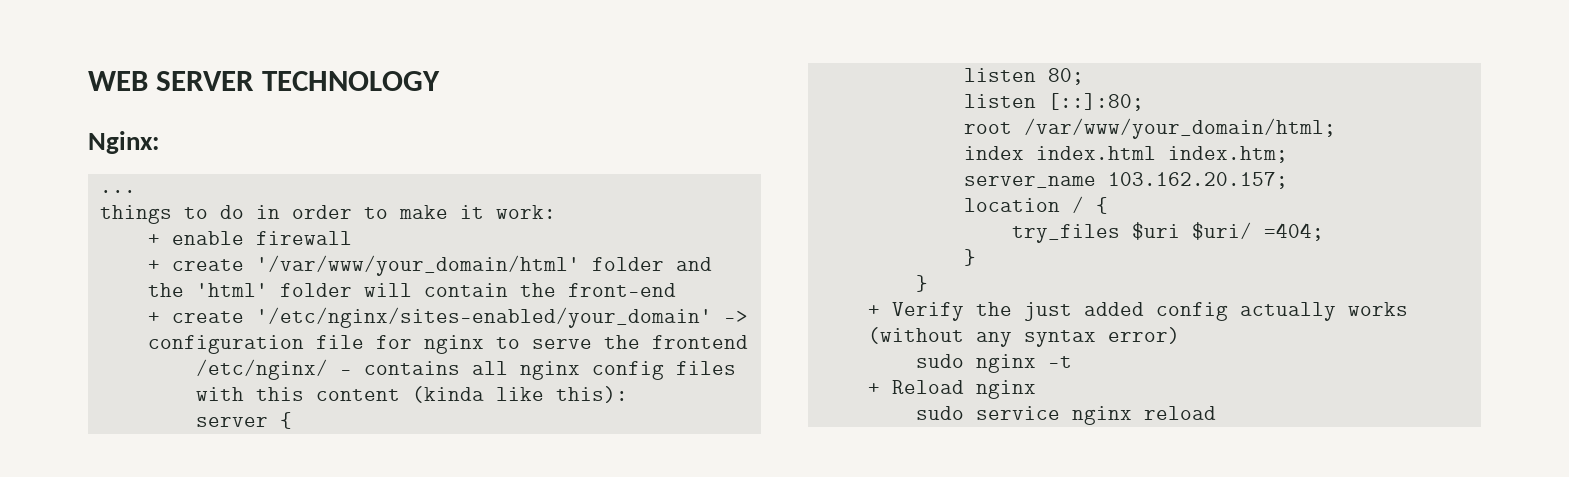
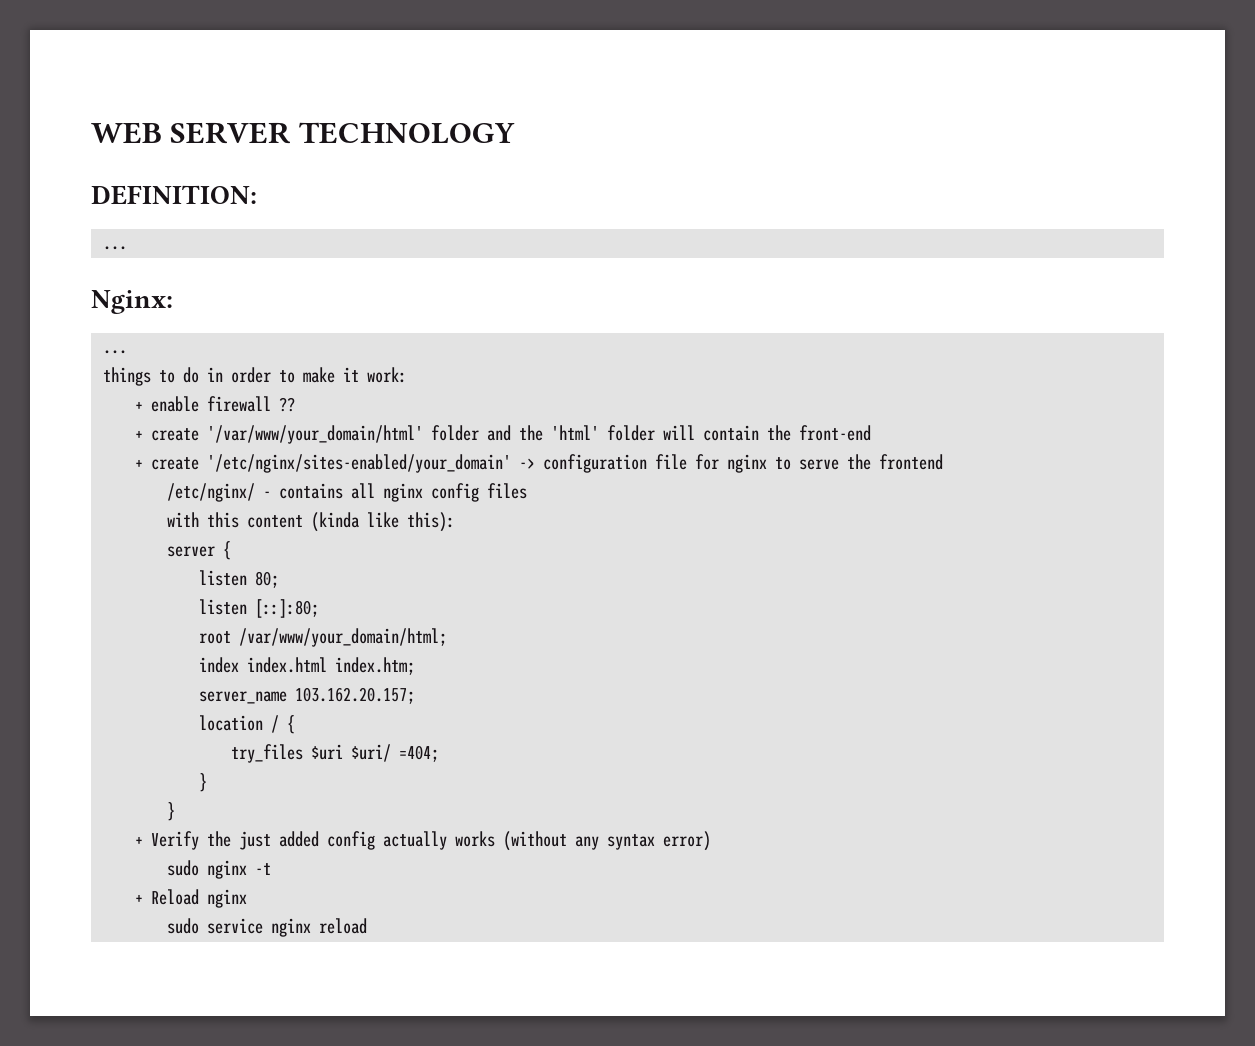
+ DEFINITION:
+ ...
- + enable firewall
+ + enable firewall ??

